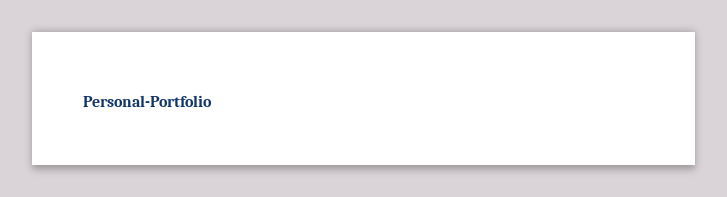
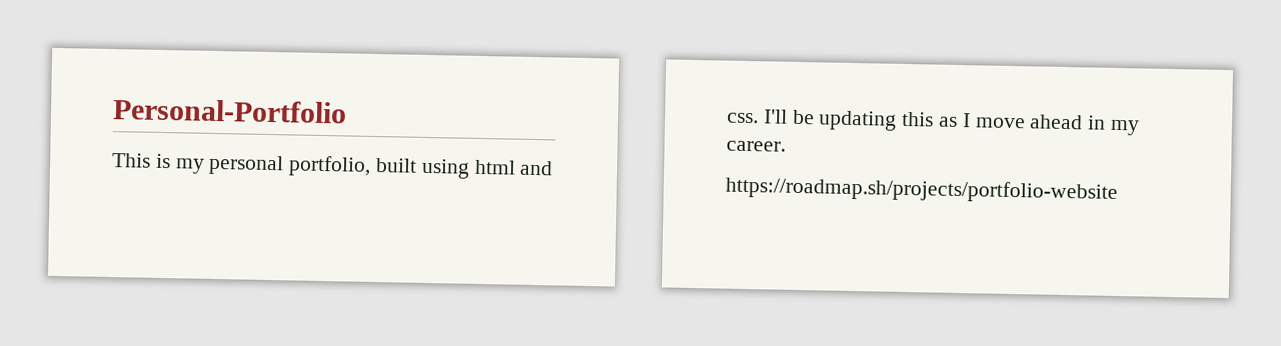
+ This is my personal portfolio, built using html and css. I'll be updating this as I move ahead in my career.
+ https://roadmap.sh/projects/portfolio-website

